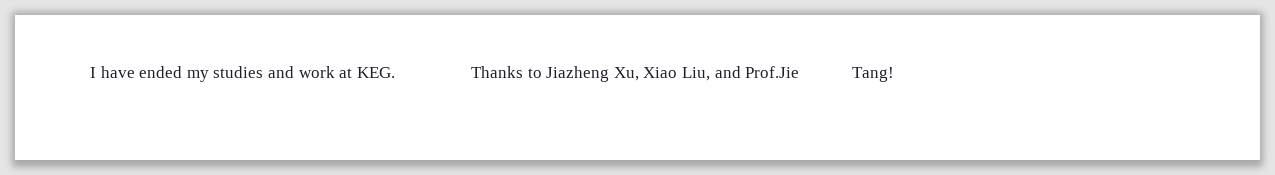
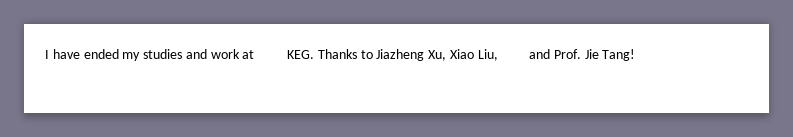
- I have ended my studies and work at KEG. Thanks to Jiazheng Xu, Xiao Liu, and Prof.Jie Tang!
+ I have ended my studies and work at KEG. Thanks to Jiazheng Xu, Xiao Liu, and Prof. Jie Tang!

